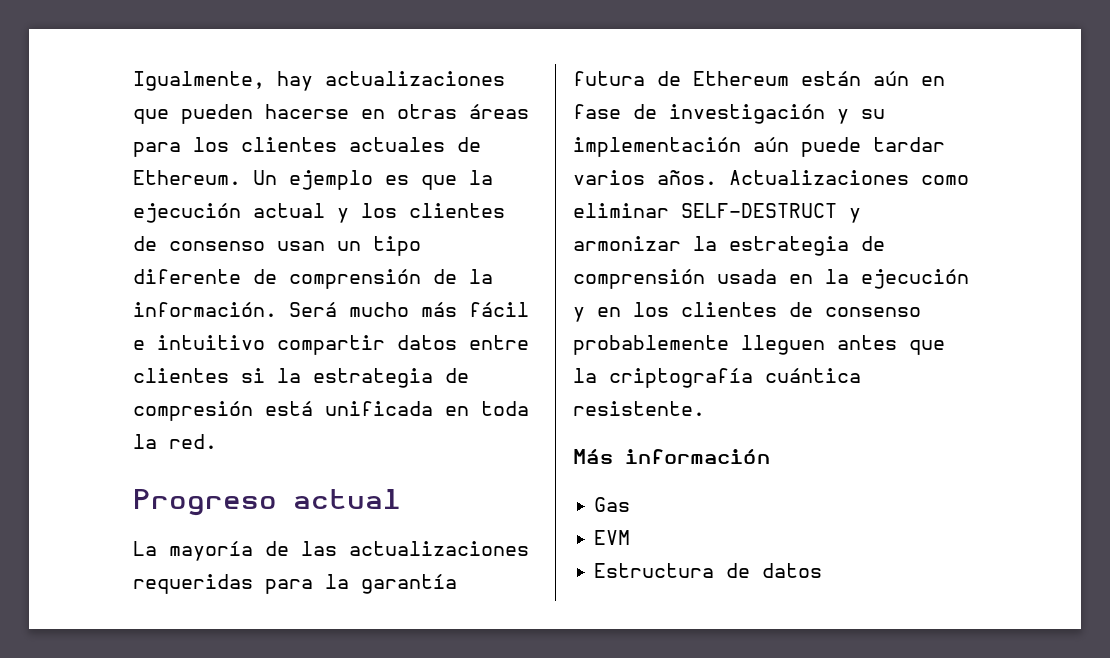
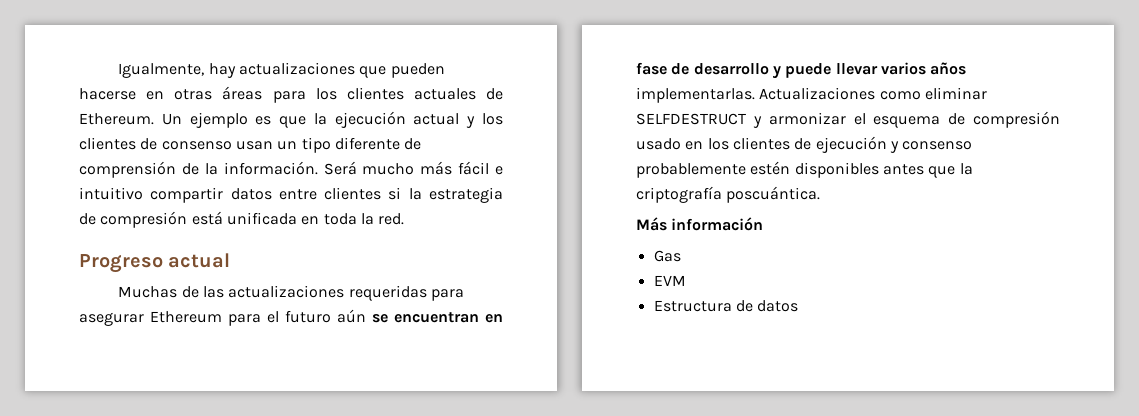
- La mayoría de las actualizaciones requeridas para la garantía futura de Ethereum están aún en fase de investigación y su implementación aún puede tardar varios años.
+ Muchas de las actualizaciones requeridas para asegurar Ethereum para el futuro aún se encuentran en fase de desarrollo y puede llevar varios años implementarlas.
- Actualizaciones como eliminar SELF-DESTRUCT y armonizar la estrategia de comprensión usada en la ejecución y en los clientes de consenso probablemente lleguen antes que la criptografía cuántica resistente.
+ Actualizaciones como eliminar SELFDESTRUCT y armonizar el esquema de compresión usado en los clientes de ejecución y consenso probablemente estén disponibles antes que la criptografía poscuántica.

